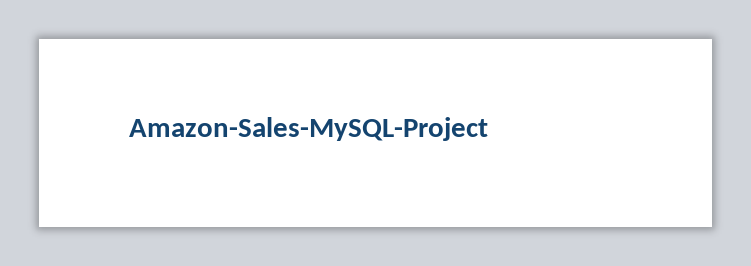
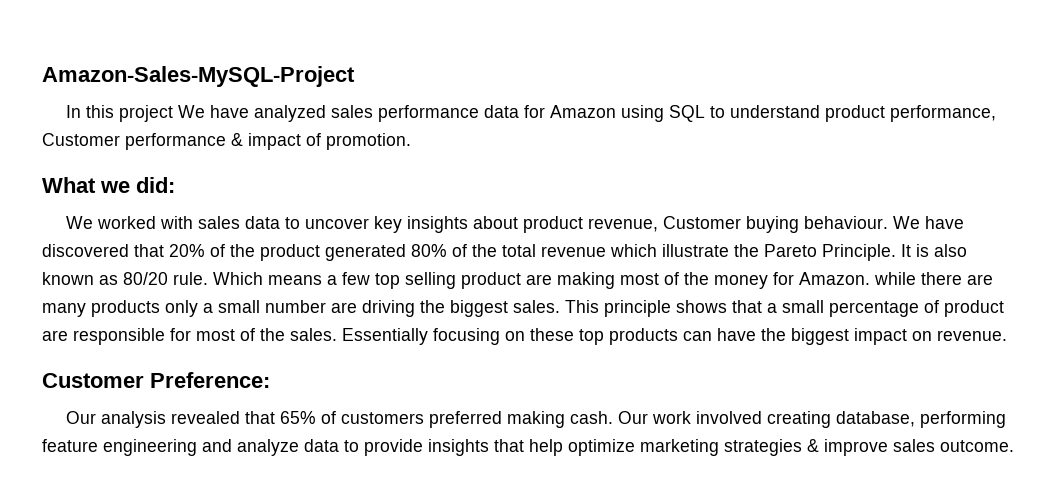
+ In this project We have analyzed sales performance data for Amazon using SQL to understand product performance, Customer performance & impact of promotion.
+ What we did:
+ We worked with sales data to uncover key insights about product revenue, Customer buying behaviour. We have discovered that 20% of the product generated 80% of the total revenue which illustrate the Pareto Principle. It is also known as 80/20 rule. Which means a few top selling product are making most of the money for Amazon. while there are many products only a small number are driving the biggest sales. This principle shows that a small percentage of product are responsible for most of the sales. Essentially focusing on these top products can have the biggest impact on revenue.
+ Customer Preference:
+ Our analysis revealed that 65% of customers preferred making cash. Our work involved creating database, performing feature engineering and analyze data to provide insights that help optimize marketing strategies & improve sales outcome.

